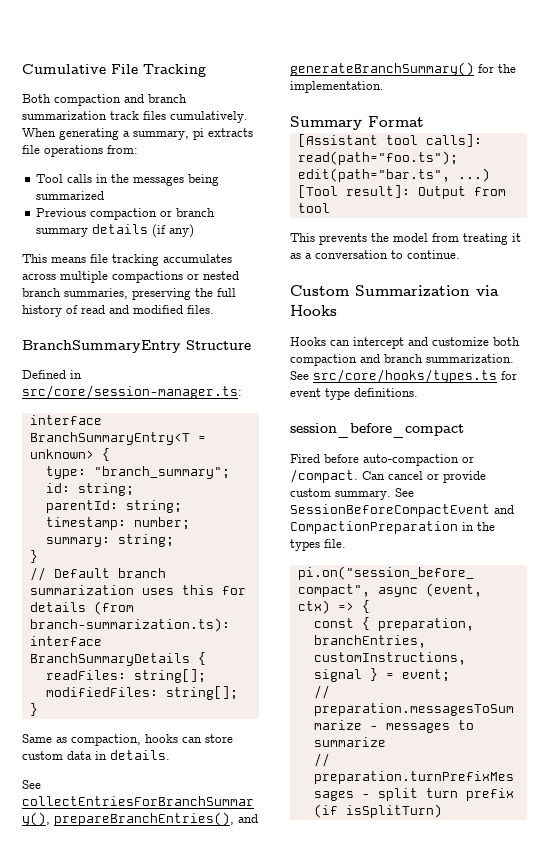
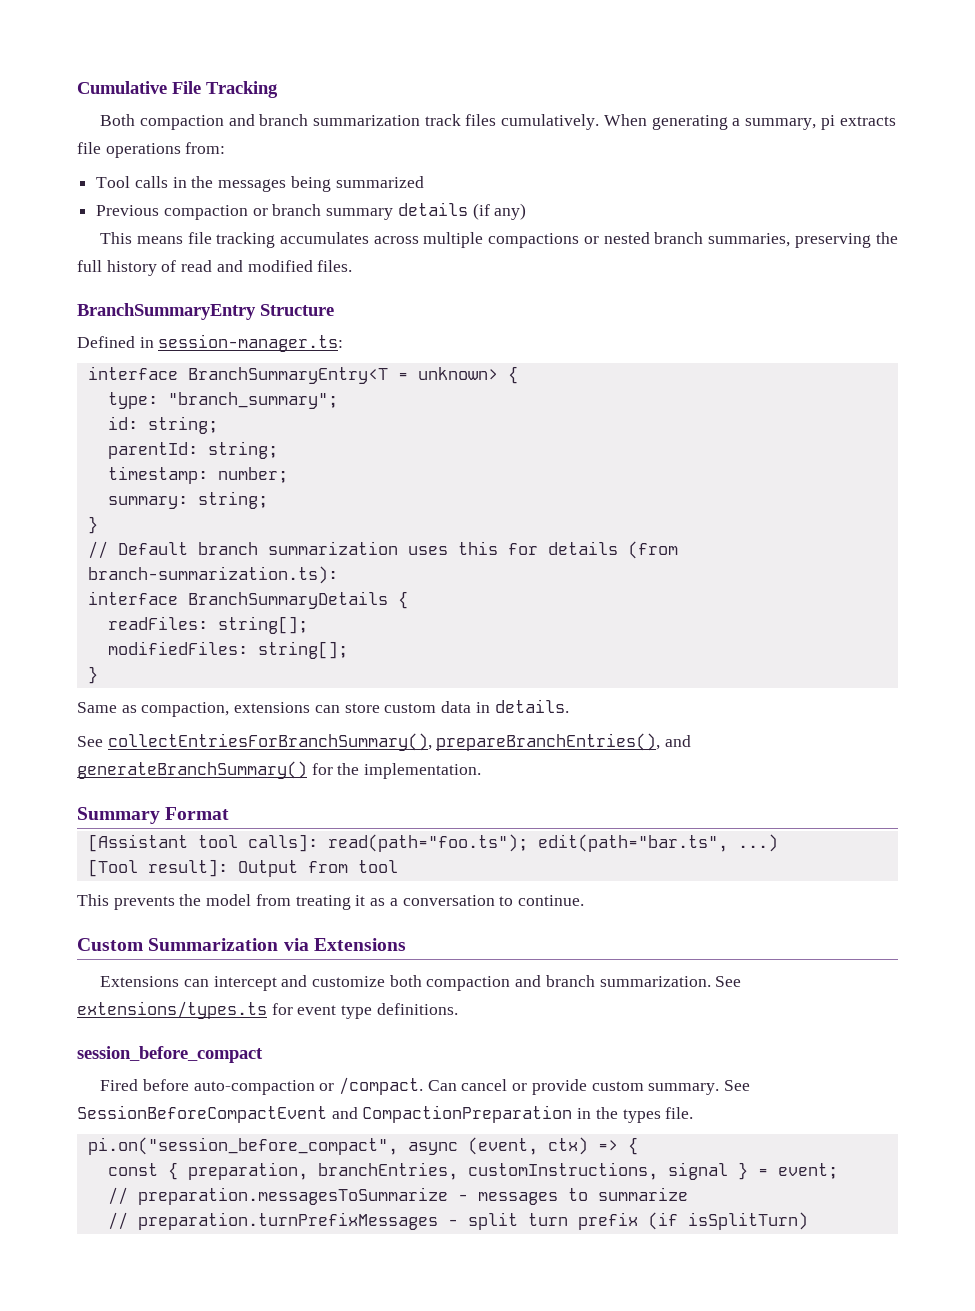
- Defined in src/core/session-manager.ts:
+ Defined in session-manager.ts:
- Same as compaction, hooks can store custom data in details.
+ Same as compaction, extensions can store custom data in details.
- Custom Summarization via Hooks
- Hooks can intercept and customize both compaction and branch summarization.
+ Custom Summarization via Extensions
+ Extensions can intercept and customize both compaction and branch summarization.
- See src/core/hooks/types.ts for event type definitions.
+ See extensions/types.ts for event type definitions.

